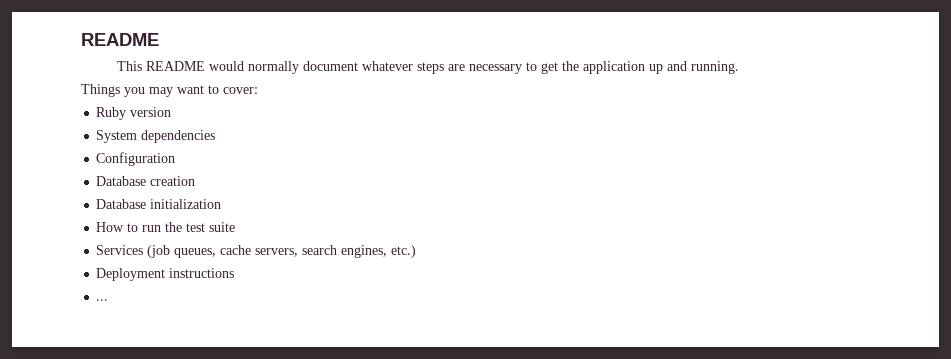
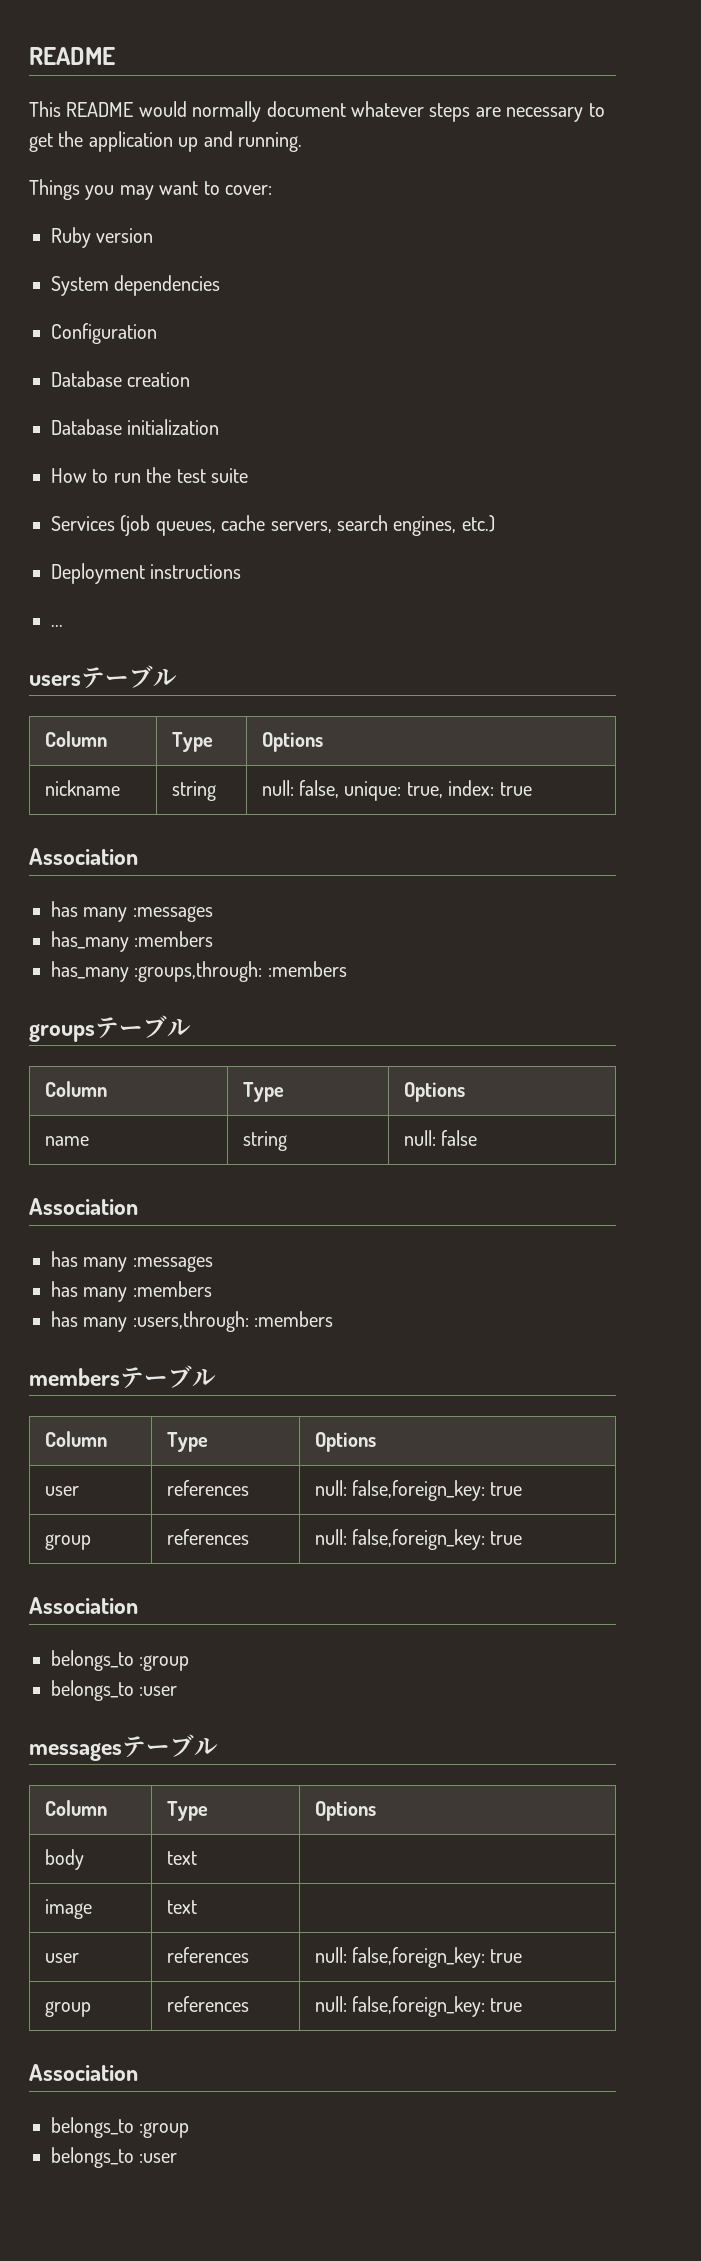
+ usersテーブル
+ Column | Type | Options
+ nickname | string | null: false, unique: true, index: true
+ Association
+ has many :messages
+ has_many :members
+ has_many :groups,through: :members
+ groupsテーブル
+ Column | Type | Options
+ name | string | null: false
+ Association
+ has many :messages
+ has many :members
+ has many :users,through: :members
+ membersテーブル
+ Column | Type | Options
+ user | references | null: false,foreign_key: true
+ group | references | null: false,foreign_key: true
+ Association
+ belongs_to :group
+ belongs_to :user
+ messagesテーブル
+ Column | Type | Options
+ body | text |
+ image | text |
+ user | references | null: false,foreign_key: true
+ group | references | null: false,foreign_key: true
+ Association
+ belongs_to :group
+ belongs_to :user

